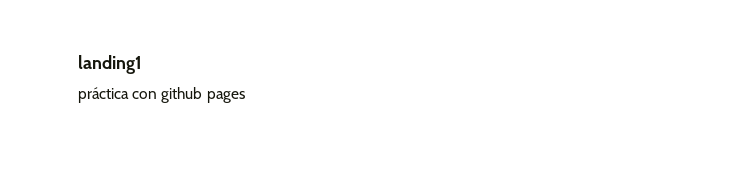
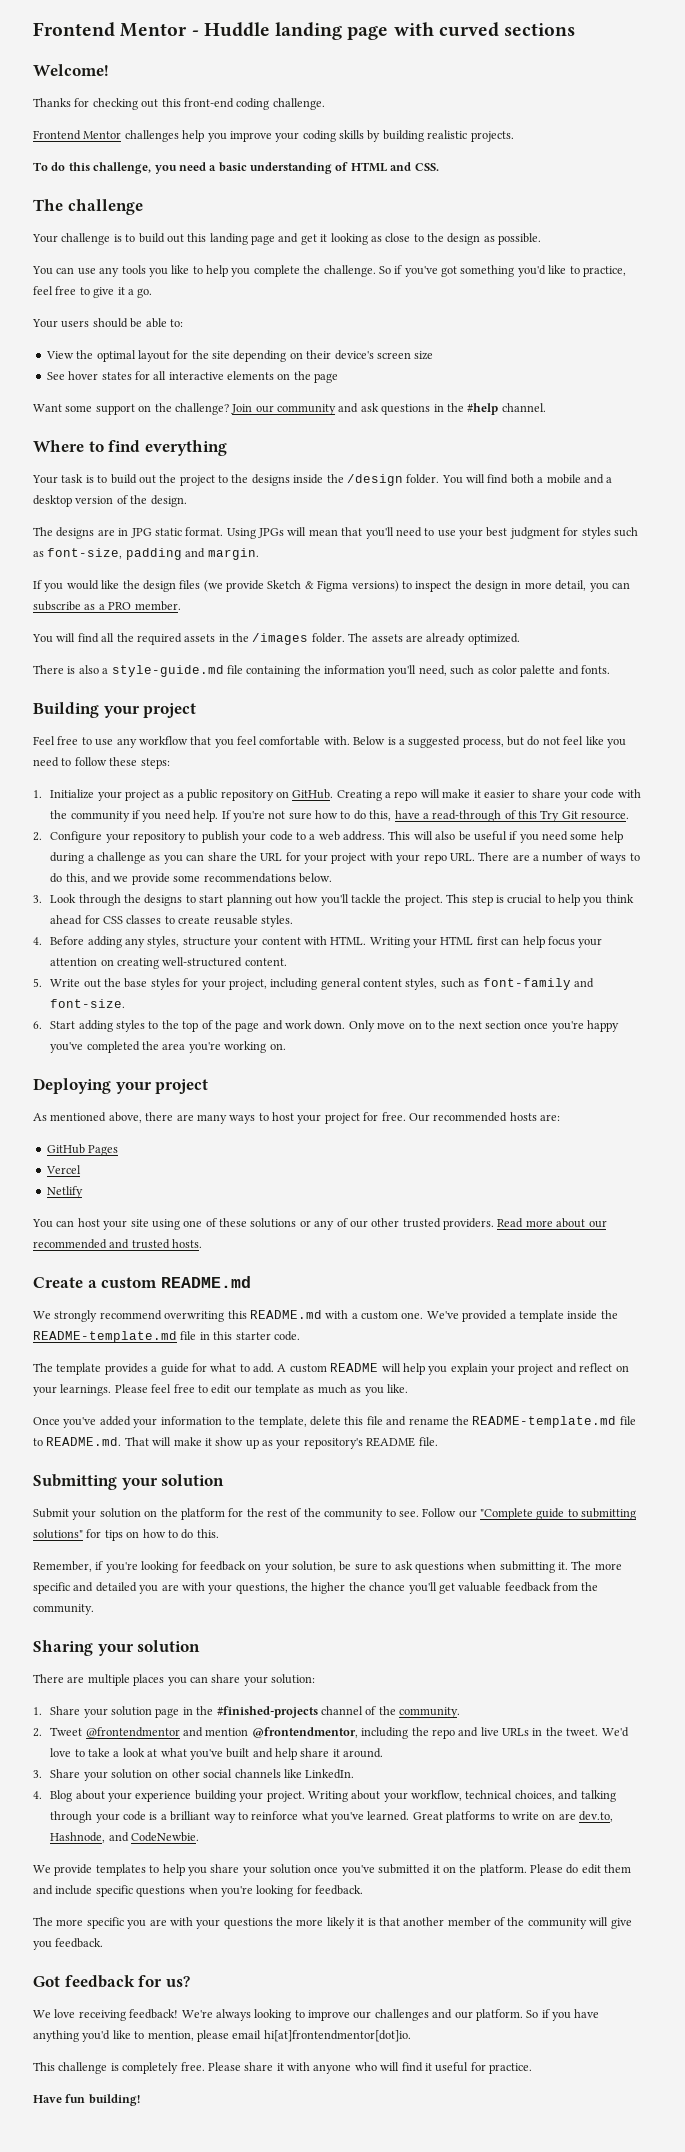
- landing1
- práctica con github pages
+ Frontend Mentor - Huddle landing page with curved sections
+ Welcome!
+ Thanks for checking out this front-end coding challenge.
+ Frontend Mentor challenges help you improve your coding skills by building realistic projects.
+ To do this challenge, you need a basic understanding of HTML and CSS.
+ The challenge
+ Your challenge is to build out this landing page and get it looking as close to the design as possible.
+ You can use any tools you like to help you complete the challenge. So if you've got something you'd like to practice, feel free to give it a go.
+ Your users should be able to:
+ View the optimal layout for the site depending on their device's screen size
+ See hover states for all interactive elements on the page
+ Want some support on the challenge? Join our community and ask questions in the #help channel.
+ Where to find everything
+ Your task is to build out the project to the designs inside the /design folder. You will find both a mobile and a desktop version of the design.
+ The designs are in JPG static format. Using JPGs will mean that you'll need to use your best judgment for styles such as font-size, padding and margin.
+ If you would like the design files (we provide Sketch & Figma versions) to inspect the design in more detail, you can subscribe as a PRO member.
+ You will find all the required assets in the /images folder. The assets are already optimized.
+ There is also a style-guide.md file containing the information you'll need, such as color palette and fonts.
+ Building your project
+ Feel free to use any workflow that you feel comfortable with. Below is a suggested process, but do not feel like you need to follow these steps:
+ 1. Initialize your project as a public repository on GitHub. Creating a repo will make it easier to share your code with the community if you need help. If you're not sure how to do this, have a read-through of this Try Git resource.
+ 2. Configure your repository to publish your code to a web address. This will also be useful if you need some help during a challenge as you can share the URL for your project with your repo URL. There are a number of ways to do this, and we provide some recommendations below.
+ 3. Look through the designs to start planning out how you'll tackle the project. This step is crucial to help you think ahead for CSS classes to create reusable styles.
+ 4. Before adding any styles, structure your content with HTML. Writing your HTML first can help focus your attention on creating well-structured content.
+ 5. Write out the base styles for your project, including general content styles, such as font-family and font-size.
+ 6. Start adding styles to the top of the page and work down. Only move on to the next section once you're happy you've completed the area you're working on.
+ Deploying your project
+ As mentioned above, there are many ways to host your project for free. Our recommended hosts are:
+ GitHub Pages
+ Vercel
+ Netlify
+ You can host your site using one of these solutions or any of our other trusted providers. Read more about our recommended and trusted hosts.
+ Create a custom README.md
+ We strongly recommend overwriting this README.md with a custom one. We've provided a template inside the README-template.md file in this starter code.
+ The template provides a guide for what to add. A custom README will help you explain your project and reflect on your learnings. Please feel free to edit our template as much as you like.
+ Once you've added your information to the template, delete this file and rename the README-template.md file to README.md. That will make it show up as your repository's README file.
+ Submitting your solution
+ Submit your solution on the platform for the rest of the community to see. Follow our "Complete guide to submitting solutions" for tips on how to do this.
+ Remember, if you're looking for feedback on your solution, be sure to ask questions when submitting it. The more specific and detailed you are with your questions, the higher the chance you'll get valuable feedback from the community.
+ Sharing your solution
+ There are multiple places you can share your solution:
+ 1. Share your solution page in the #finished-projects channel of the community.
+ 2. Tweet @frontendmentor and mention @frontendmentor, including the repo and live URLs in the tweet. We'd love to take a look at what you've built and help share it around.
+ 3. Share your solution on other social channels like LinkedIn.
+ 4. Blog about your experience building your project. Writing about your workflow, technical choices, and talking through your code is a brilliant way to reinforce what you've learned. Great platforms to write on are dev.to, Hashnode, and CodeNewbie.
+ We provide templates to help you share your solution once you've submitted it on the platform. Please do edit them and include specific questions when you're looking for feedback.
+ The more specific you are with your questions the more likely it is that another member of the community will give you feedback.
+ Got feedback for us?
+ We love receiving feedback! We're always looking to improve our challenges and our platform. So if you have anything you'd like to mention, please email hi[at]frontendmentor[dot]io.
+ This challenge is completely free. Please share it with anyone who will find it useful for practice.
+ Have fun building!

